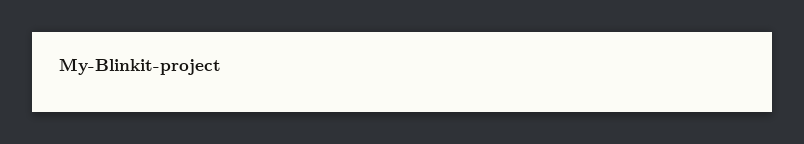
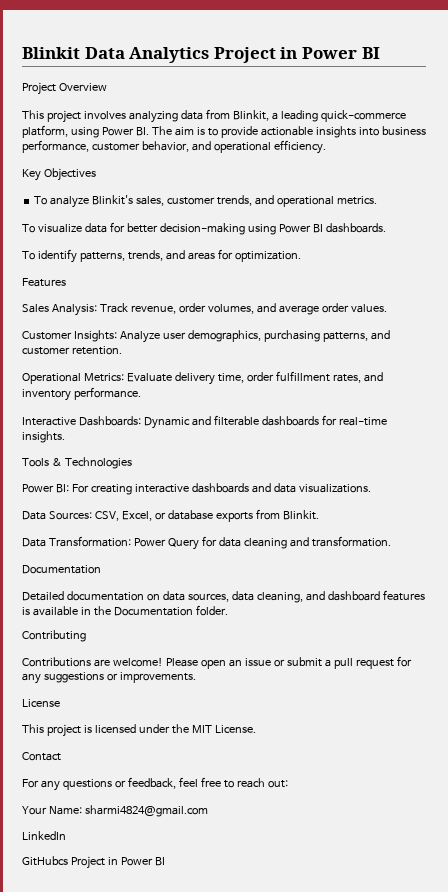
- My-Blinkit-project
+ Blinkit Data Analytics Project in Power BI
+ Project Overview
+ This project involves analyzing data from Blinkit, a leading quick-commerce platform, using Power BI. The aim is to provide actionable insights into business performance, customer behavior, and operational efficiency.
+ Key Objectives
+ To analyze Blinkit's sales, customer trends, and operational metrics.
+ To visualize data for better decision-making using Power BI dashboards.
+ To identify patterns, trends, and areas for optimization.
+ Features
+ Sales Analysis: Track revenue, order volumes, and average order values.
+ Customer Insights: Analyze user demographics, purchasing patterns, and customer retention.
+ Operational Metrics: Evaluate delivery time, order fulfillment rates, and inventory performance.
+ Interactive Dashboards: Dynamic and filterable dashboards for real-time insights.
+ Tools & Technologies
+ Power BI: For creating interactive dashboards and data visualizations.
+ Data Sources: CSV, Excel, or database exports from Blinkit.
+ Data Transformation: Power Query for data cleaning and transformation.
+ Documentation
+ Detailed documentation on data sources, data cleaning, and dashboard features is available in the Documentation folder.
+ Contributing
+ Contributions are welcome! Please open an issue or submit a pull request for any suggestions or improvements.
+ License
+ This project is licensed under the MIT License.
+ Contact
+ For any questions or feedback, feel free to reach out:
+ Your Name: sharmi4824@gmail.com
+ LinkedIn
+ GitHubcs Project in Power BI

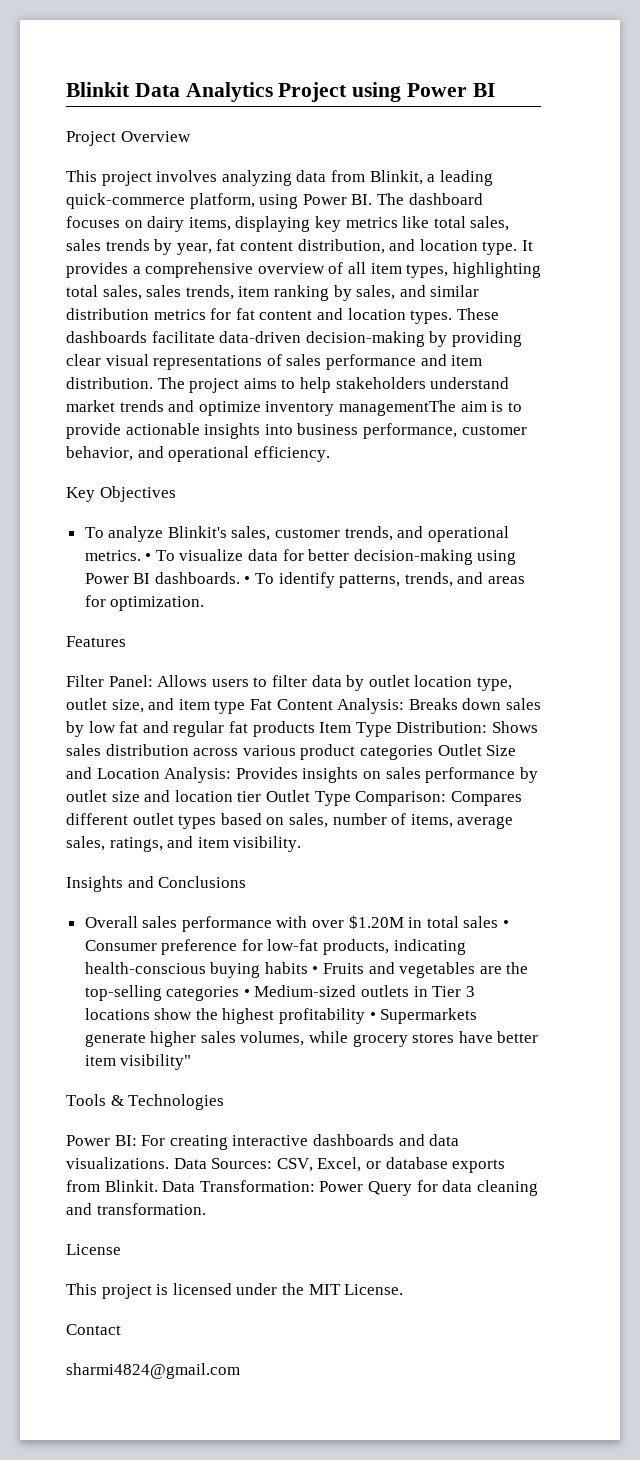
- Blinkit Data Analytics Project in Power BI
+ Blinkit Data Analytics Project using Power BI
- This project involves analyzing data from Blinkit, a leading quick-commerce platform, using Power BI. The aim is to provide actionable insights into business performance, customer behavior, and operational efficiency.
+ This project involves analyzing data from Blinkit, a leading quick-commerce platform, using Power BI. The dashboard focuses on dairy items, displaying key metrics like total sales, sales trends by year, fat content distribution, and location type. It provides a comprehensive overview of all item types, highlighting total sales, sales trends, item ranking by sales, and similar distribution metrics for fat content and location types. These dashboards facilitate data-driven decision-making by providing clear visual representations of sales performance and item distribution. The project aims to help stakeholders understand market trends and optimize inventory managementThe aim is to provide actionable insights into business performance, customer behavior, and operational efficiency.
- To analyze Blinkit's sales, customer trends, and operational metrics.
- To visualize data for better decision-making using Power BI dashboards.
- To identify patterns, trends, and areas for optimization.
+ To analyze Blinkit's sales, customer trends, and operational metrics. • To visualize data for better decision-making using Power BI dashboards. • To identify patterns, trends, and areas for optimization.
- Sales Analysis: Track revenue, order volumes, and average order values.
- Customer Insights: Analyze user demographics, purchasing patterns, and customer retention.
- Operational Metrics: Evaluate delivery time, order fulfillment rates, and inventory performance.
- Interactive Dashboards: Dynamic and filterable dashboards for real-time insights.
+ Filter Panel: Allows users to filter data by outlet location type, outlet size, and item type Fat Content Analysis: Breaks down sales by low fat and regular fat products Item Type Distribution: Shows sales distribution across various product categories Outlet Size and Location Analysis: Provides insights on sales performance by outlet size and location tier Outlet Type Comparison: Compares different outlet types based on sales, number of items, average sales, ratings, and item visibility.
+ Insights and Conclusions
+ Overall sales performance with over $1.20M in total sales • Consumer preference for low-fat products, indicating health-conscious buying habits • Fruits and vegetables are the top-selling categories • Medium-sized outlets in Tier 3 locations show the highest profitability • Supermarkets generate higher sales volumes, while grocery stores have better item visibility"
- Power BI: For creating interactive dashboards and data visualizations.
- Data Sources: CSV, Excel, or database exports from Blinkit.
- Data Transformation: Power Query for data cleaning and transformation.
- Documentation
- Detailed documentation on data sources, data cleaning, and dashboard features is available in the Documentation folder.
- Contributing
- Contributions are welcome! Please open an issue or submit a pull request for any suggestions or improvements.
+ Power BI: For creating interactive dashboards and data visualizations. Data Sources: CSV, Excel, or database exports from Blinkit. Data Transformation: Power Query for data cleaning and transformation.
- For any questions or feedback, feel free to reach out:
- Your Name: sharmi4824@gmail.com
- LinkedIn
- GitHubcs Project in Power BI
+ sharmi4824@gmail.com

